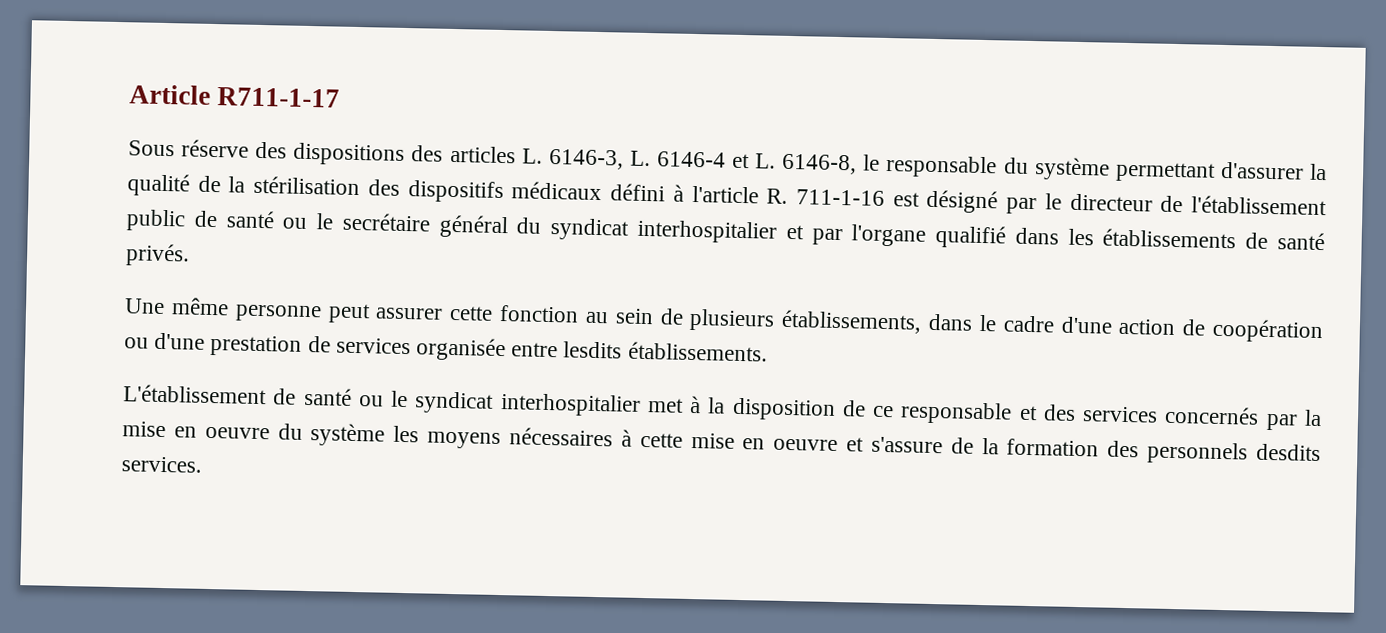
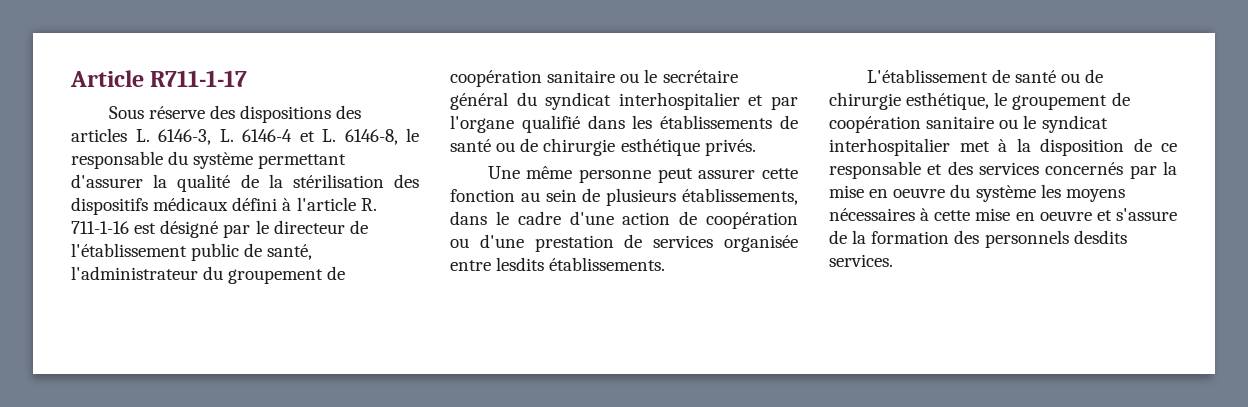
- Sous réserve des dispositions des articles L. 6146-3, L. 6146-4 et L. 6146-8, le responsable du système permettant d'assurer la qualité de la stérilisation des dispositifs médicaux défini à l'article R. 711-1-16 est désigné par le directeur de l'établissement public de santé ou le secrétaire général du syndicat interhospitalier et par l'organe qualifié dans les établissements de santé privés.
+ Sous réserve des dispositions des articles L. 6146-3, L. 6146-4 et L. 6146-8, le responsable du système permettant d'assurer la qualité de la stérilisation des dispositifs médicaux défini à l'article R. 711-1-16 est désigné par le directeur de l'établissement public de santé, l'administrateur du groupement de coopération sanitaire ou le secrétaire général du syndicat interhospitalier et par l'organe qualifié dans les établissements de santé ou de chirurgie esthétique privés.
- L'établissement de santé ou le syndicat interhospitalier met à la disposition de ce responsable et des services concernés par la mise en oeuvre du système les moyens nécessaires à cette mise en oeuvre et s'assure de la formation des personnels desdits services.
+ L'établissement de santé ou de chirurgie esthétique, le groupement de coopération sanitaire ou le syndicat interhospitalier met à la disposition de ce responsable et des services concernés par la mise en oeuvre du système les moyens nécessaires à cette mise en oeuvre et s'assure de la formation des personnels desdits services.

